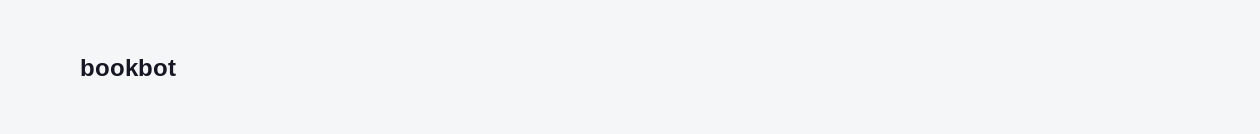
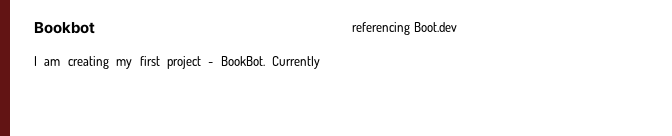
- bookbot
+ Bookbot
+ I am creating my first project - BookBot. Currently referencing Boot.dev

